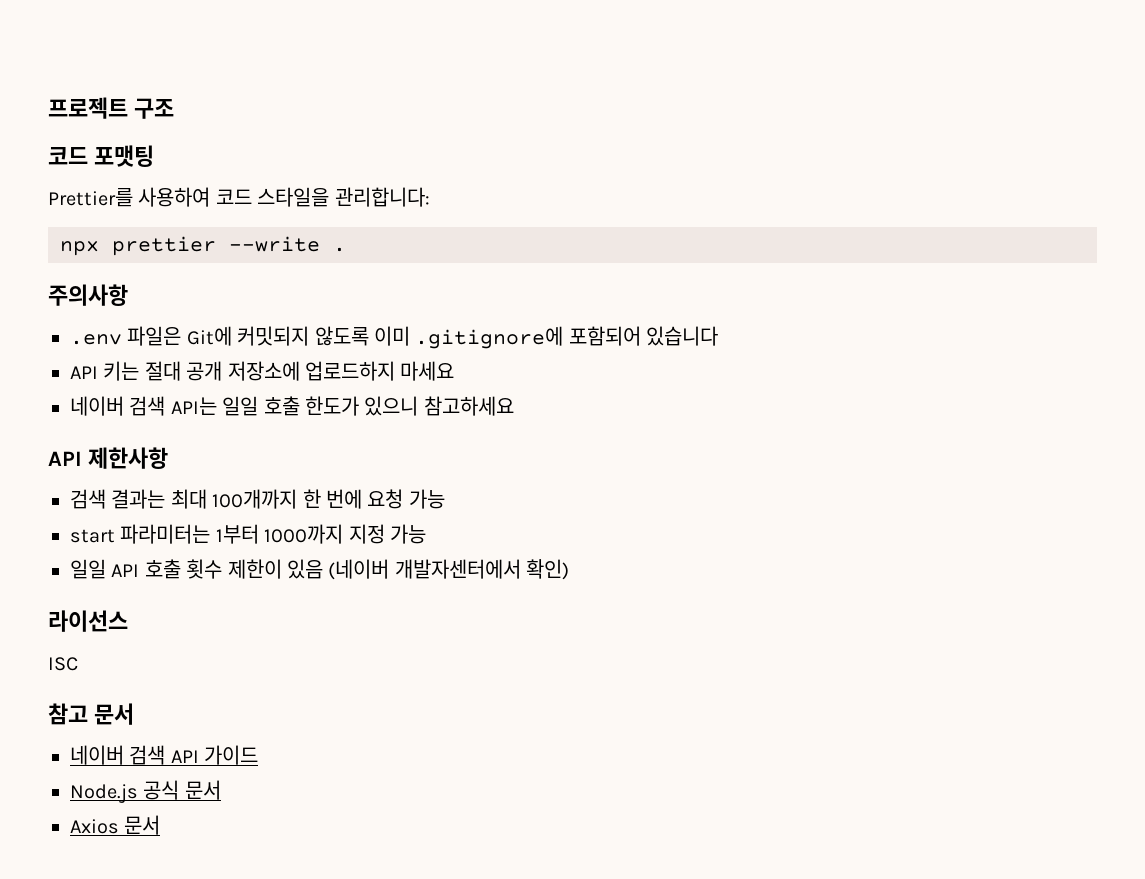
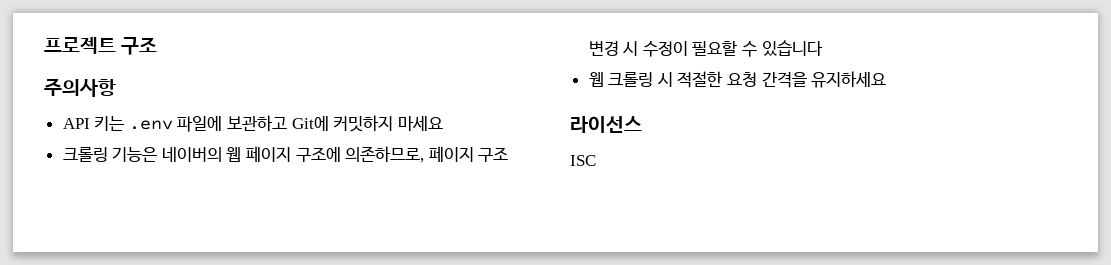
- 코드 포맷팅
- Prettier를 사용하여 코드 스타일을 관리합니다:
- npx prettier --write .
  주의사항
- .env 파일은 Git에 커밋되지 않도록 이미 .gitignore에 포함되어 있습니다
- API 키는 절대 공개 저장소에 업로드하지 마세요
- 네이버 검색 API는 일일 호출 한도가 있으니 참고하세요
- API 제한사항
- 검색 결과는 최대 100개까지 한 번에 요청 가능
- start 파라미터는 1부터 1000까지 지정 가능
- 일일 API 호출 횟수 제한이 있음 (네이버 개발자센터에서 확인)
+ API 키는 .env 파일에 보관하고 Git에 커밋하지 마세요
+ 크롤링 기능은 네이버의 웹 페이지 구조에 의존하므로, 페이지 구조 변경 시 수정이 필요할 수 있습니다
+ 웹 크롤링 시 적절한 요청 간격을 유지하세요
  라이선스
  ISC
- 참고 문서
- 네이버 검색 API 가이드
- Node.js 공식 문서
- Axios 문서

